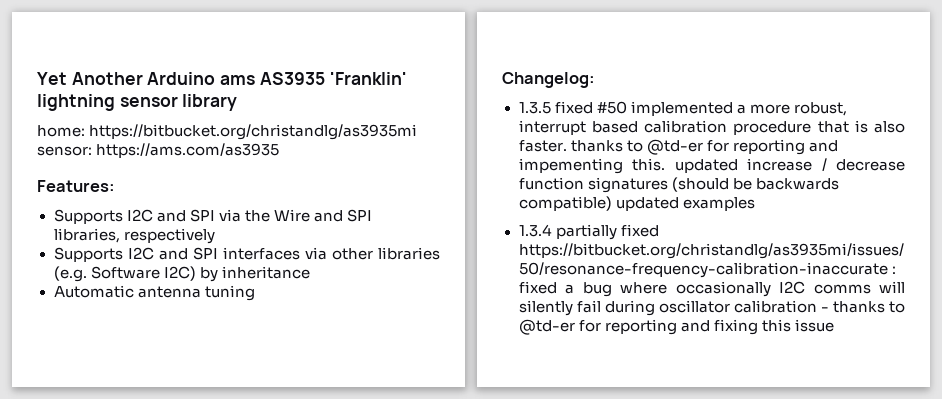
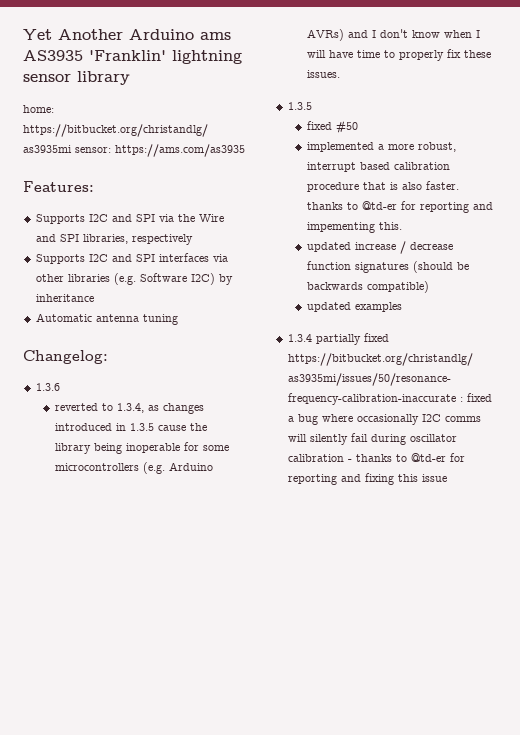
- 1.3.5 fixed #50 implemented a more robust, interrupt based calibration procedure that is also faster. thanks to @td-er for reporting and impementing this. updated increase / decrease function signatures (should be backwards compatible) updated examples
+ 1.3.6
+ reverted to 1.3.4, as changes introduced in 1.3.5 cause the library being inoperable for some microcontrollers (e.g. Arduino AVRs) and I don't know when I will have time to properly fix these issues.
+ 1.3.5
+ fixed #50
+ implemented a more robust, interrupt based calibration procedure that is also faster. thanks to @td-er for reporting and impementing this.
+ updated increase / decrease function signatures (should be backwards compatible)
+ updated examples

